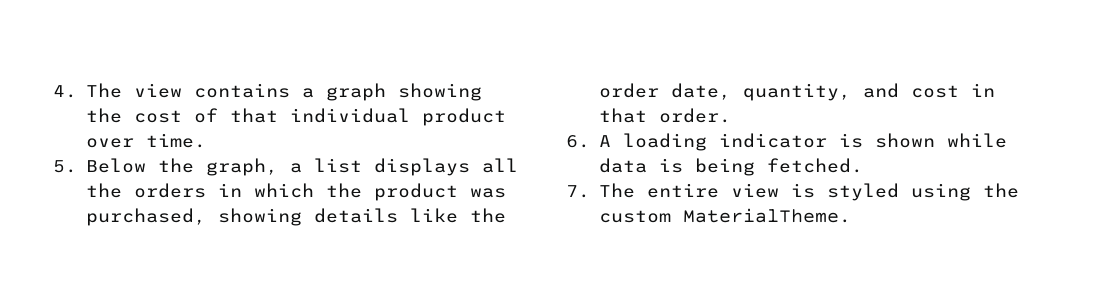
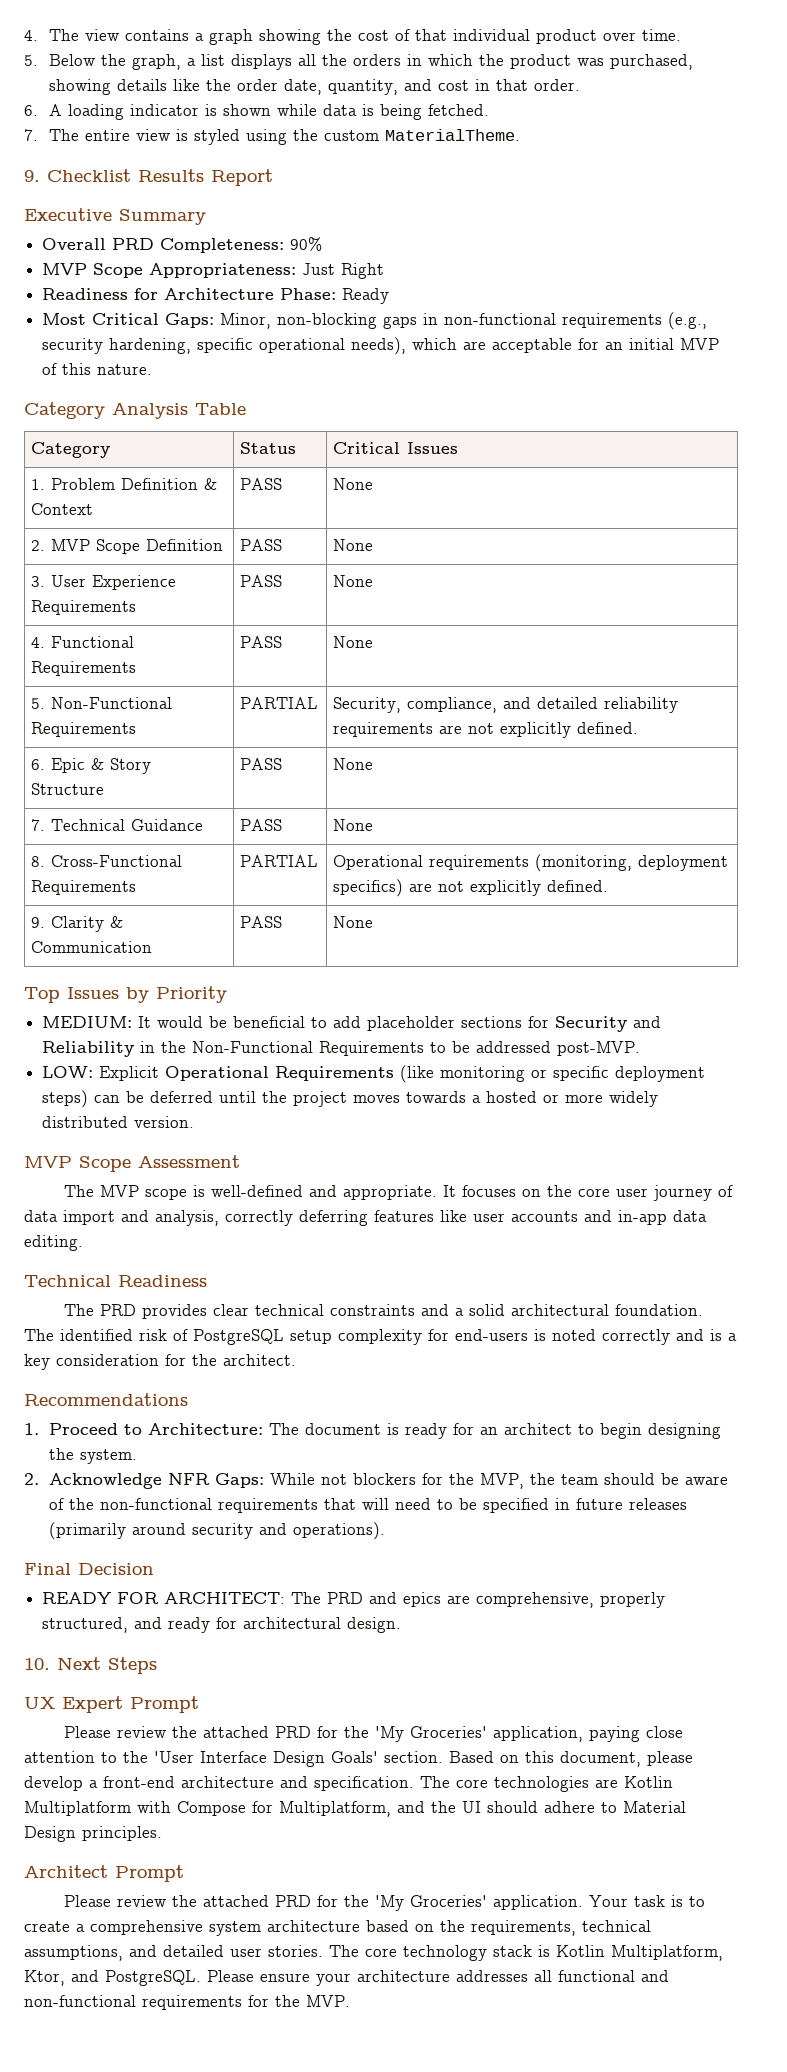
+ 9. Checklist Results Report
+ Executive Summary
+ Overall PRD Completeness: 90%
+ MVP Scope Appropriateness: Just Right
+ Readiness for Architecture Phase: Ready
+ Most Critical Gaps: Minor, non-blocking gaps in non-functional requirements (e.g., security hardening, specific operational needs), which are acceptable for an initial MVP of this nature.
+ Category Analysis Table
+ Category | Status | Critical Issues
+ 1. Problem Definition & Context | PASS | None
+ 2. MVP Scope Definition | PASS | None
+ 3. User Experience Requirements | PASS | None
+ 4. Functional Requirements | PASS | None
+ 5. Non-Functional Requirements | PARTIAL | Security, compliance, and detailed reliability requirements are not explicitly defined.
+ 6. Epic & Story Structure | PASS | None
+ 7. Technical Guidance | PASS | None
+ 8. Cross-Functional Requirements | PARTIAL | Operational requirements (monitoring, deployment specifics) are not explicitly defined.
+ 9. Clarity & Communication | PASS | None
+ Top Issues by Priority
+ MEDIUM: It would be beneficial to add placeholder sections for Security and Reliability in the Non-Functional Requirements to be addressed post-MVP.
+ LOW: Explicit Operational Requirements (like monitoring or specific deployment steps) can be deferred until the project moves towards a hosted or more widely distributed version.
+ MVP Scope Assessment
+ The MVP scope is well-defined and appropriate. It focuses on the core user journey of data import and analysis, correctly deferring features like user accounts and in-app data editing.
+ Technical Readiness
+ The PRD provides clear technical constraints and a solid architectural foundation. The identified risk of PostgreSQL setup complexity for end-users is noted correctly and is a key consideration for the architect.
+ Recommendations
+ 1. Proceed to Architecture: The document is ready for an architect to begin designing the system.
+ 2. Acknowledge NFR Gaps: While not blockers for the MVP, the team should be aware of the non-functional requirements that will need to be specified in future releases (primarily around security and operations).
+ Final Decision
+ READY FOR ARCHITECT: The PRD and epics are comprehensive, properly structured, and ready for architectural design.
+ 10. Next Steps
+ UX Expert Prompt
+ Please review the attached PRD for the 'My Groceries' application, paying close attention to the 'User Interface Design Goals' section. Based on this document, please develop a front-end architecture and specification. The core technologies are Kotlin Multiplatform with Compose for Multiplatform, and the UI should adhere to Material Design principles.
+ Architect Prompt
+ Please review the attached PRD for the 'My Groceries' application. Your task is to create a comprehensive system architecture based on the requirements, technical assumptions, and detailed user stories. The core technology stack is Kotlin Multiplatform, Ktor, and PostgreSQL. Please ensure your architecture addresses all functional and non-functional requirements for the MVP.

